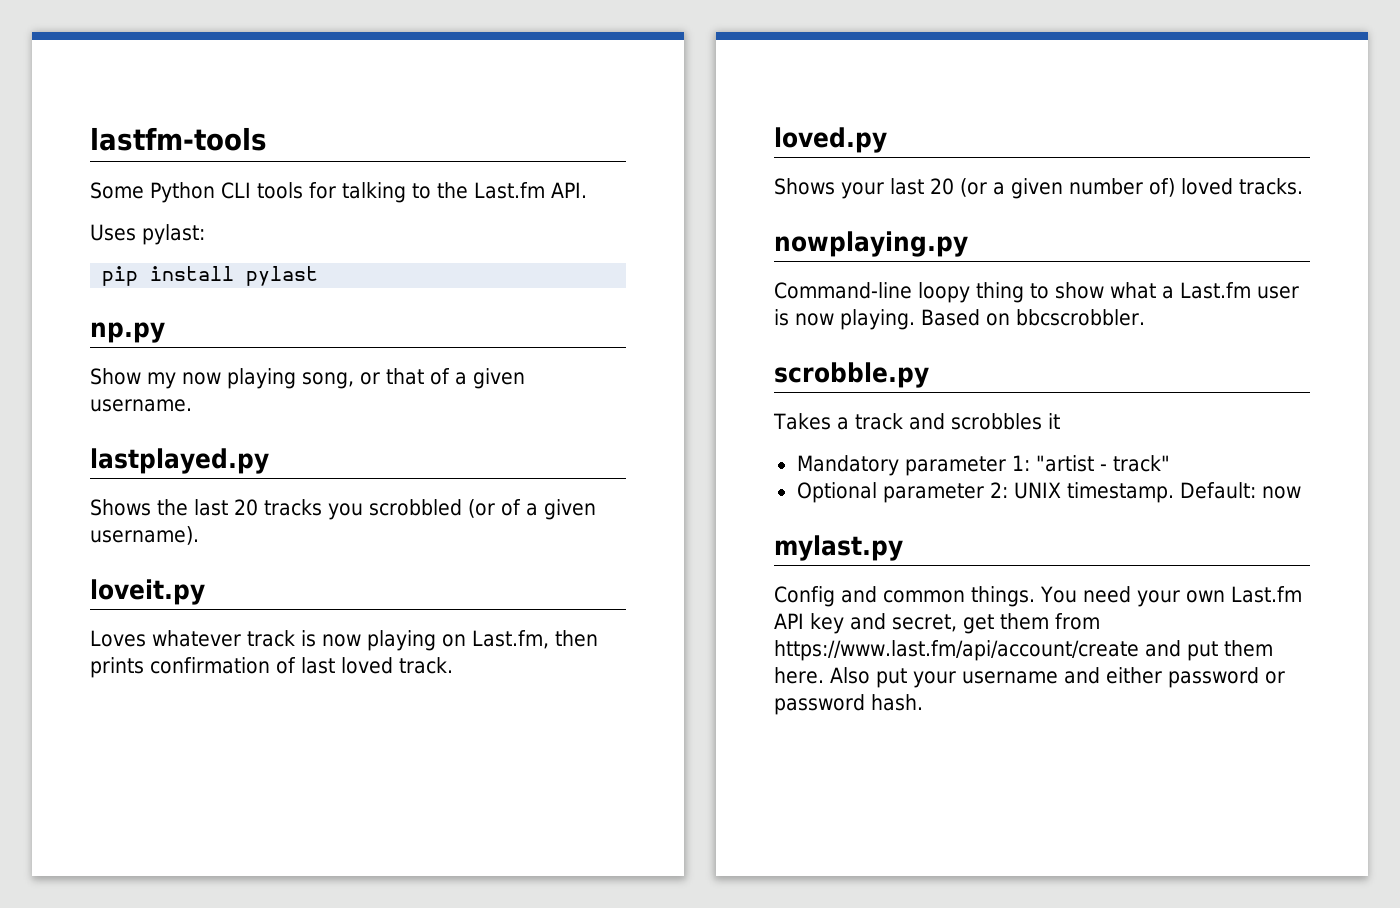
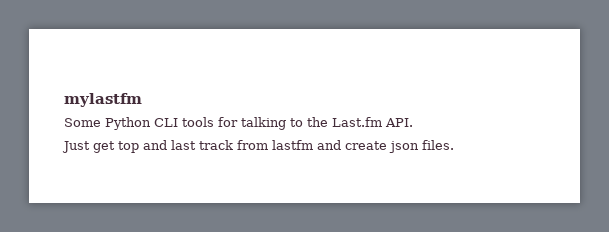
- lastfm-tools
+ mylastfm
- Uses pylast:
- pip install pylast
- np.py
- Show my now playing song, or that of a given username.
- lastplayed.py
- Shows the last 20 tracks you scrobbled (or of a given username).
- loveit.py
- Loves whatever track is now playing on Last.fm, then prints confirmation of last loved track.
- loved.py
- Shows your last 20 (or a given number of) loved tracks.
- nowplaying.py
- Command-line loopy thing to show what a Last.fm user is now playing. Based on bbcscrobbler.
- scrobble.py
- Takes a track and scrobbles it
- Mandatory parameter 1: "artist - track"
- Optional parameter 2: UNIX timestamp. Default: now
- mylast.py
- Config and common things. You need your own Last.fm API key and secret, get them from https://www.last.fm/api/account/create and put them here. Also put your username and either password or password hash.
+ Just get top and last track from lastfm and create json files.

